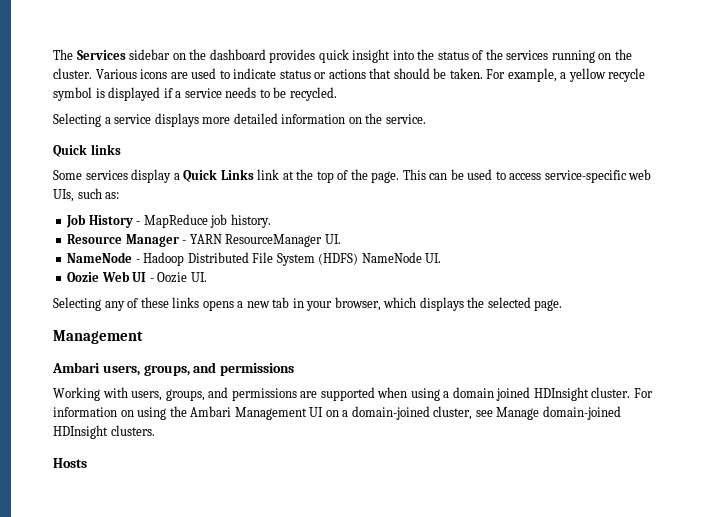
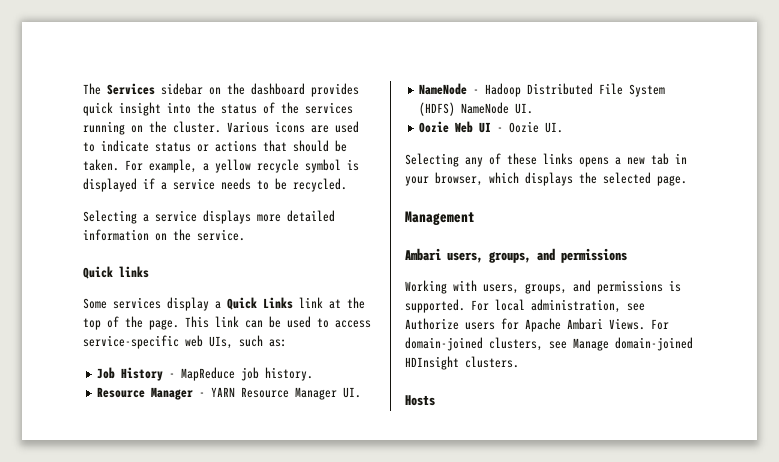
- This can be used to access service-specific web UIs, such as:
+ This link can be used to access service-specific web UIs, such as:
- Resource Manager - YARN ResourceManager UI.
+ Resource Manager - YARN Resource Manager UI.
- Working with users, groups, and permissions are supported when using a domain joined HDInsight cluster. For information on using the Ambari Management UI on a domain-joined cluster, see Manage domain-joined HDInsight clusters.
+ Working with users, groups, and permissions is supported. For local administration, see Authorize users for Apache Ambari Views. For domain-joined clusters, see Manage domain-joined HDInsight clusters.

